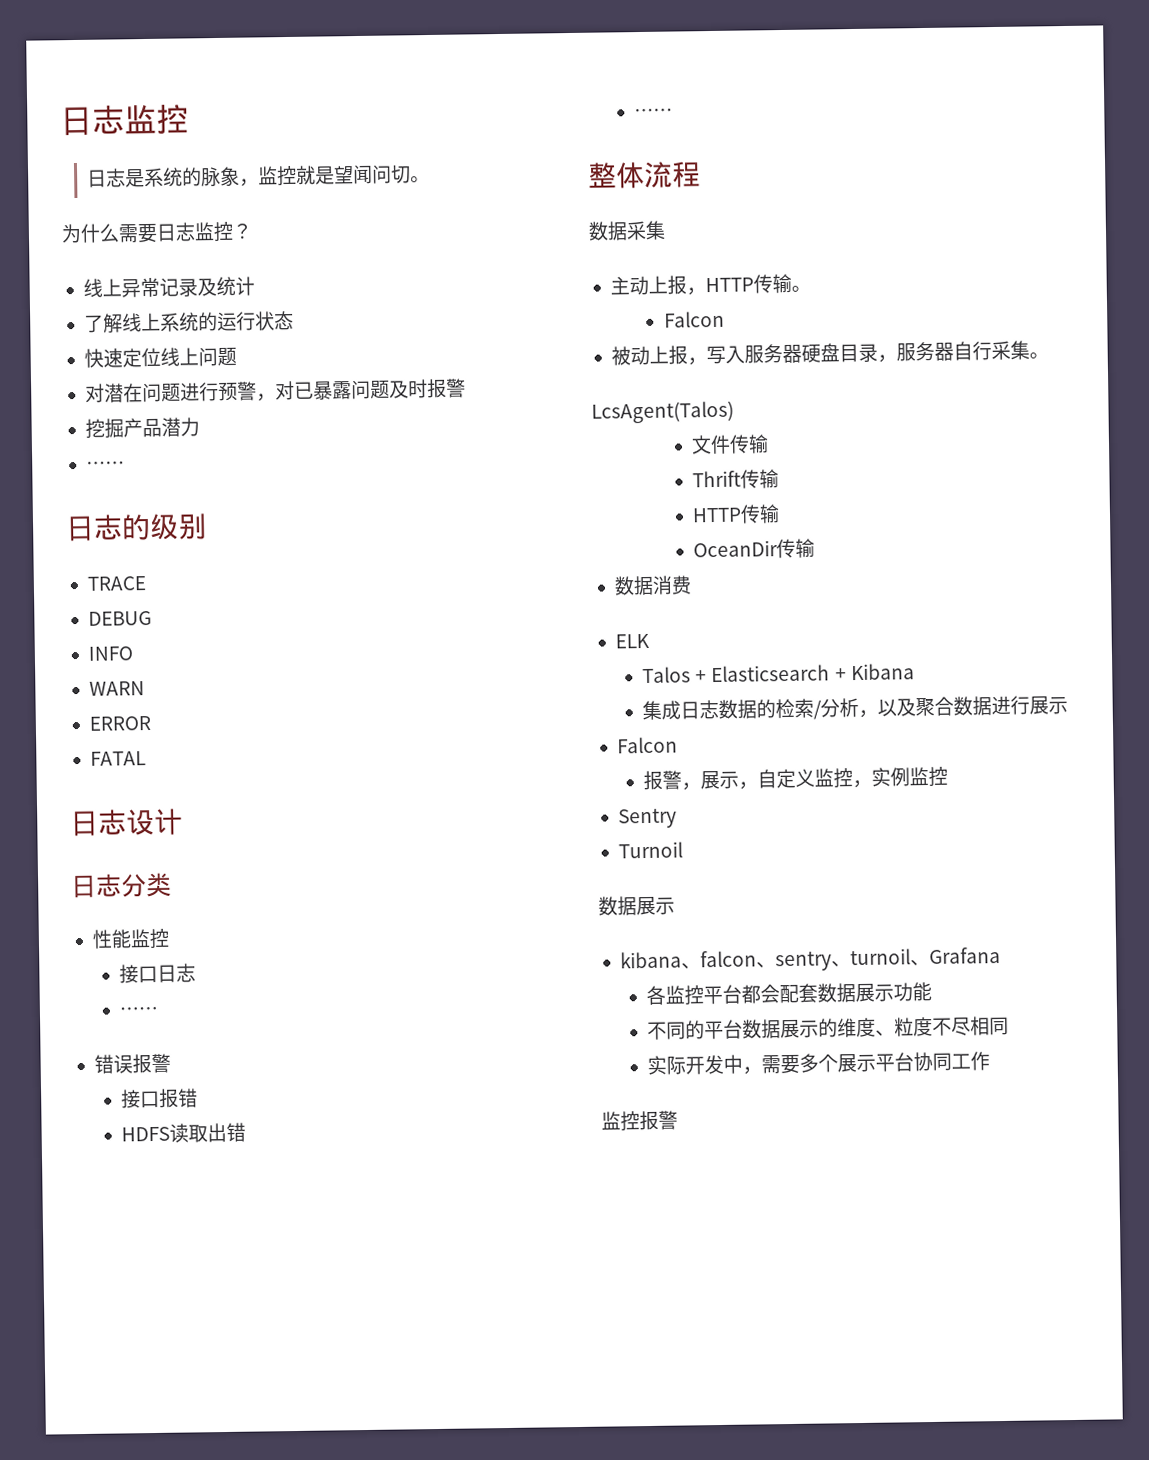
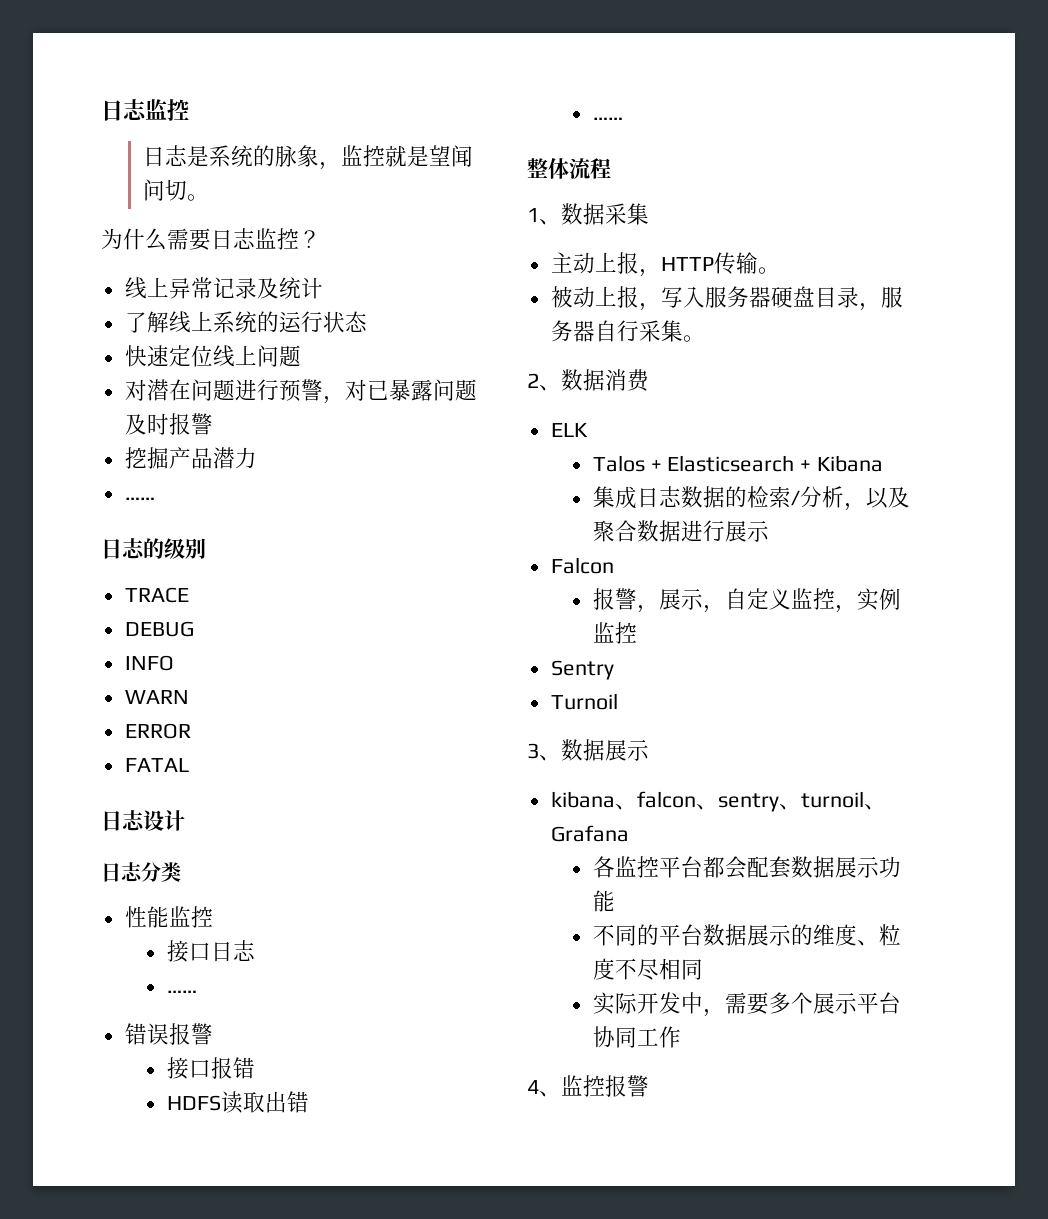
- 数据采集
+ 1、数据采集
  主动上报，HTTP传输。
- Falcon
- LcsAgent(Talos)
- 文件传输
- Thrift传输
- HTTP传输
- OceanDir传输
- 数据消费
+ 2、数据消费
  Turnoil
- 数据展示
+ 3、数据展示
- 监控报警
+ 4、监控报警

